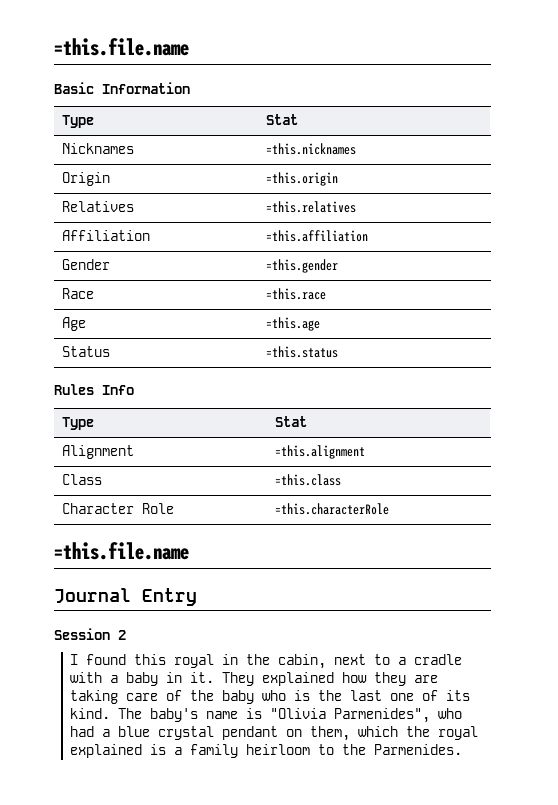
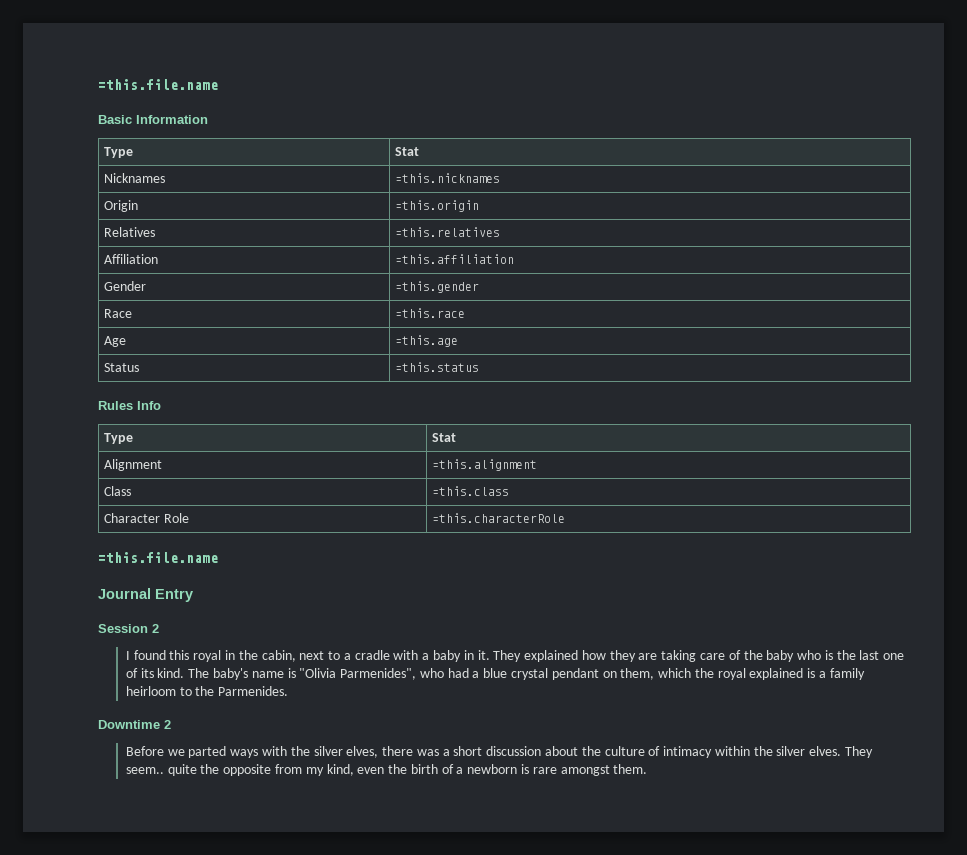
+ Downtime 2
+ Before we parted ways with the silver elves, there was a short discussion about the culture of intimacy within the silver elves. They seem.. quite the opposite from my kind, even the birth of a newborn is rare amongst them.

